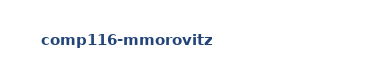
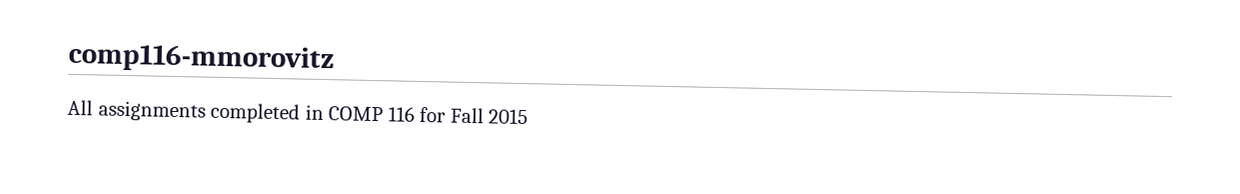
+ All assignments completed in COMP 116 for Fall 2015

